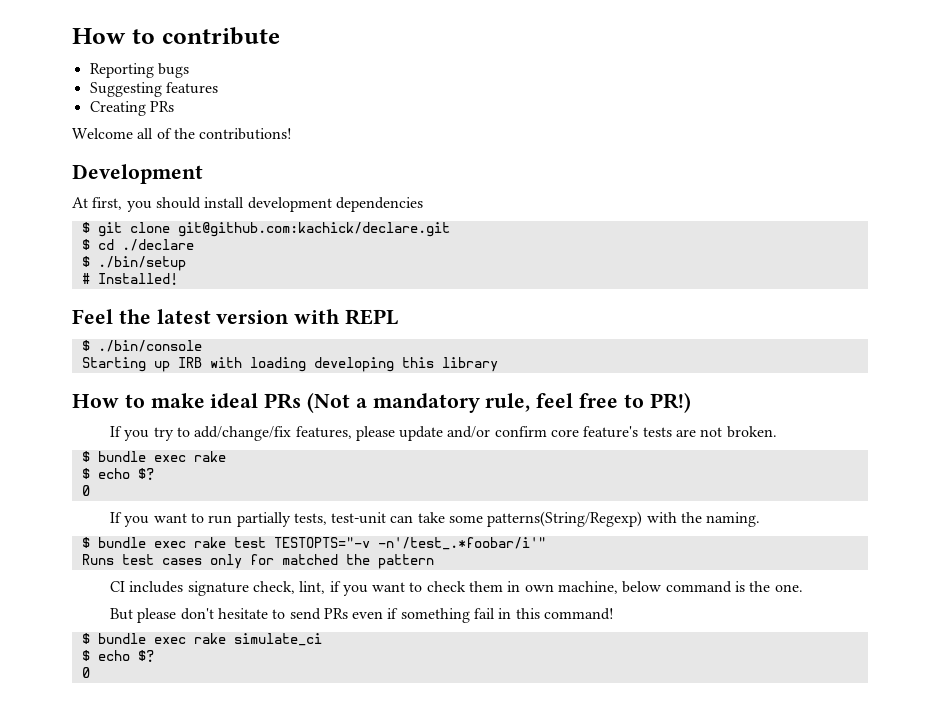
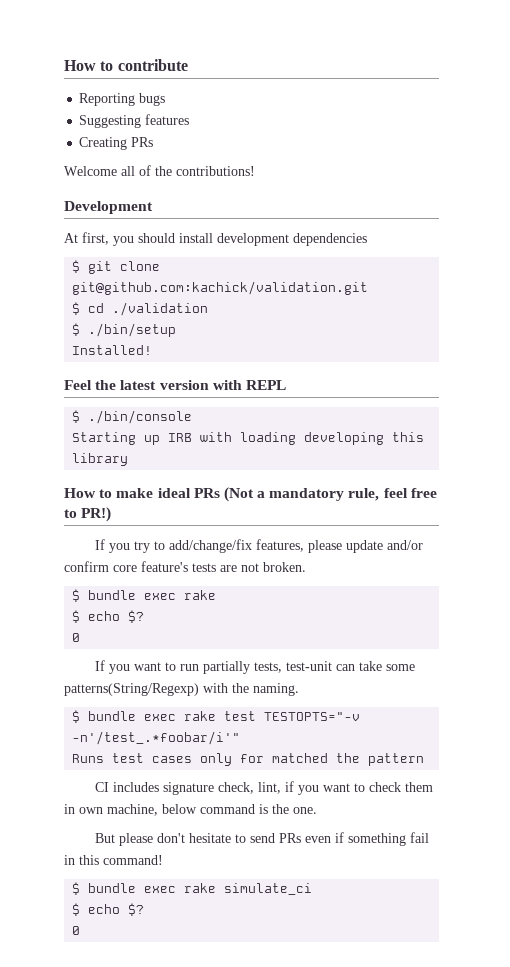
- $ git clone git@github.com:kachick/declare.git
+ $ git clone git@github.com:kachick/validation.git
- $ cd ./declare
+ $ cd ./validation
- # Installed!
+ Installed!

